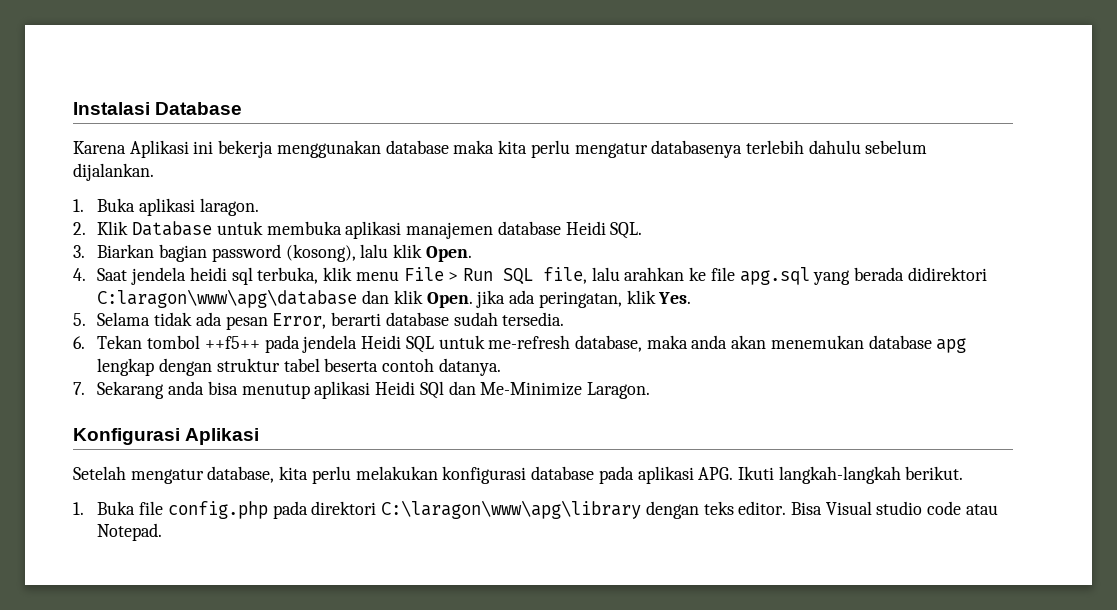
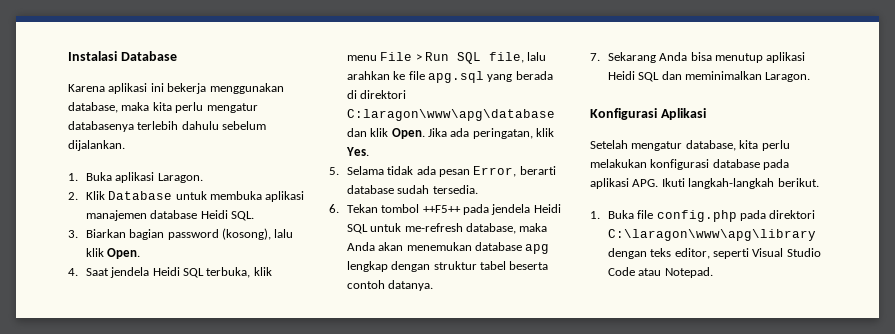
- Karena Aplikasi ini bekerja menggunakan database maka kita perlu mengatur databasenya terlebih dahulu sebelum dijalankan.
+ Karena aplikasi ini bekerja menggunakan database, maka kita perlu mengatur databasenya terlebih dahulu sebelum dijalankan.
- 1. Buka aplikasi laragon.
+ 1. Buka aplikasi Laragon.
- 4. Saat jendela heidi sql terbuka, klik menu File > Run SQL file, lalu arahkan ke file apg.sql yang berada didirektori C:laragon\www\apg\database dan klik Open. jika ada peringatan, klik Yes.
+ 4. Saat jendela Heidi SQL terbuka, klik menu File > Run SQL file, lalu arahkan ke file apg.sql yang berada di direktori C:laragon\www\apg\database dan klik Open. Jika ada peringatan, klik Yes.
- 6. Tekan tombol ++f5++ pada jendela Heidi SQL untuk me-refresh database, maka anda akan menemukan database apg lengkap dengan struktur tabel beserta contoh datanya.
+ 6. Tekan tombol ++F5++ pada jendela Heidi SQL untuk me-refresh database, maka Anda akan menemukan database apg lengkap dengan struktur tabel beserta contoh datanya.
- 7. Sekarang anda bisa menutup aplikasi Heidi SQl dan Me-Minimize Laragon.
+ 7. Sekarang Anda bisa menutup aplikasi Heidi SQL dan meminimalkan Laragon.
- 1. Buka file config.php pada direktori C:\laragon\www\apg\library dengan teks editor. Bisa Visual studio code atau Notepad.
+ 1. Buka file config.php pada direktori C:\laragon\www\apg\library dengan teks editor, seperti Visual Studio Code atau Notepad.

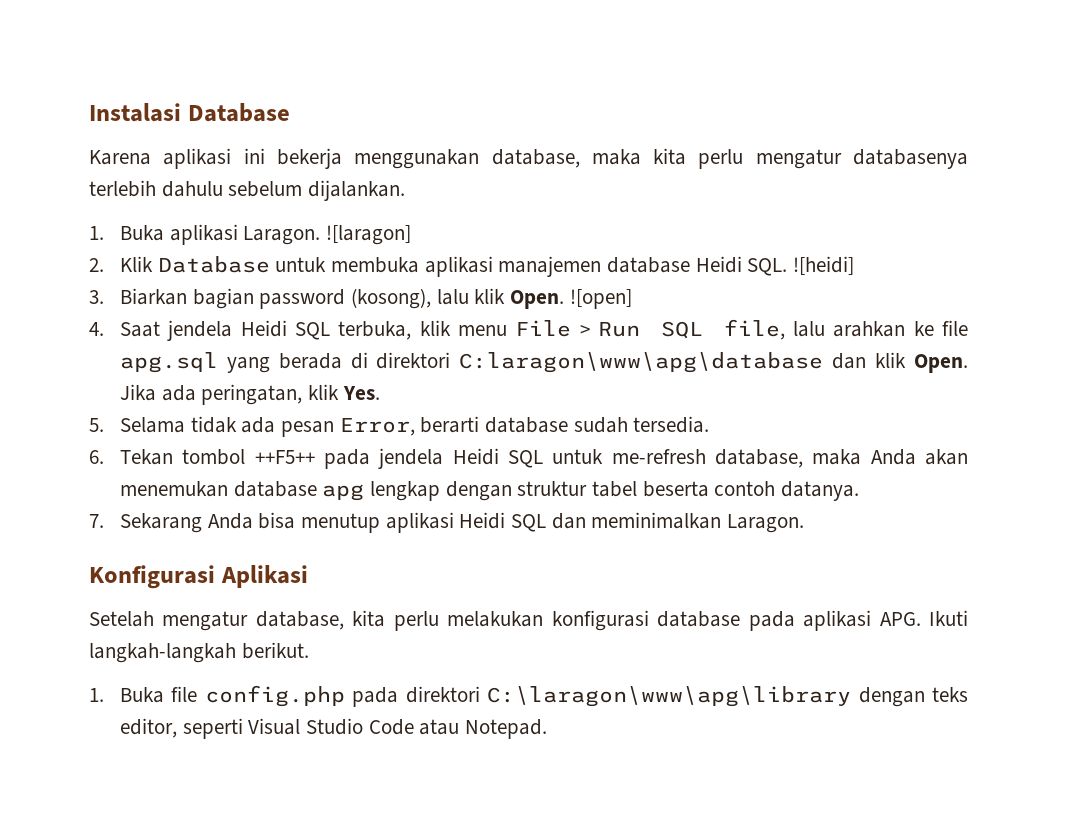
+ ![laragon]
- 2. Klik Database untuk membuka aplikasi manajemen database Heidi SQL.
+ 2. Klik Database untuk membuka aplikasi manajemen database Heidi SQL. ![heidi]
+ ![open]

